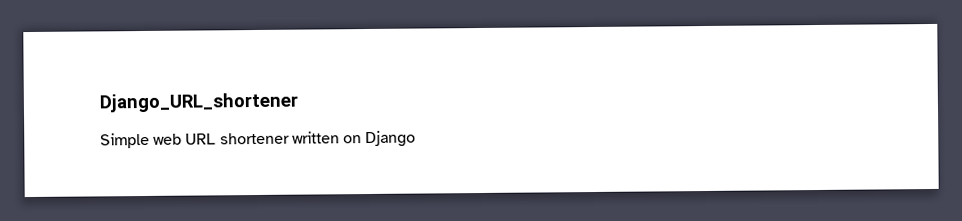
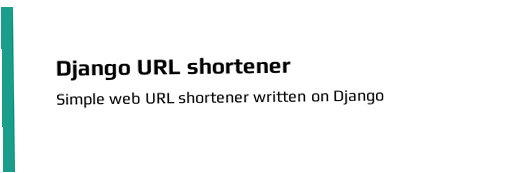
- Django_URL_shortener
+ Django URL shortener

